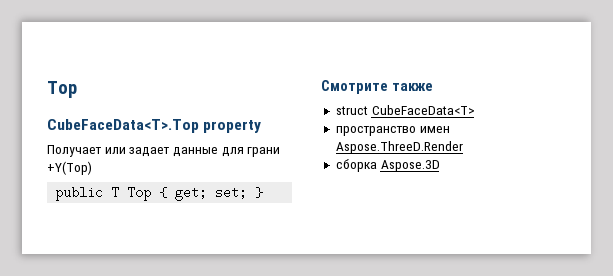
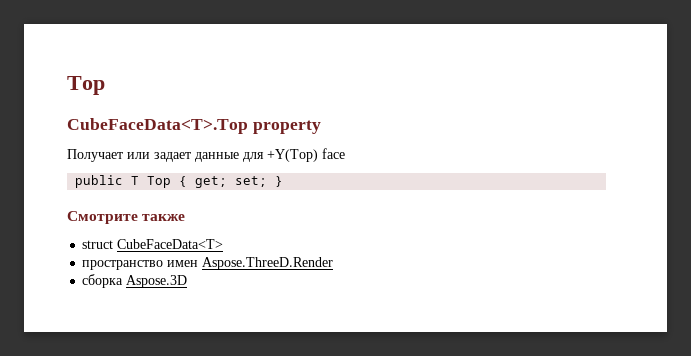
- Получает или задает данные для грани +Y(Top)
+ Получает или задает данные для +Y(Top) face

